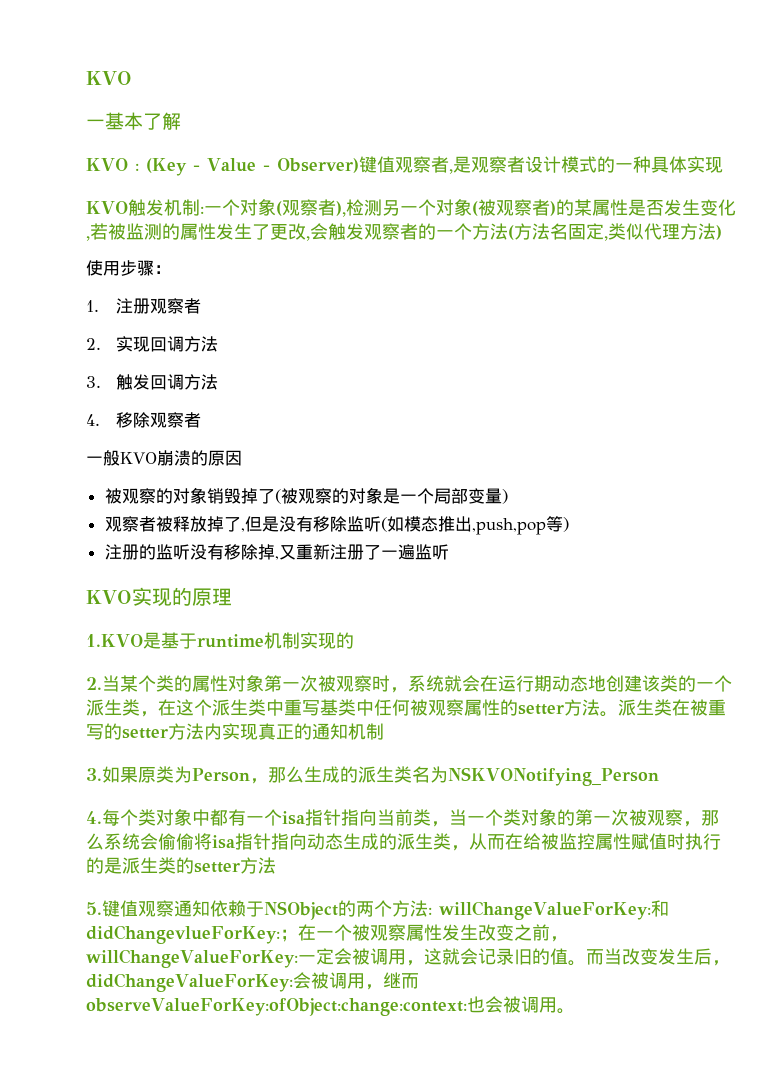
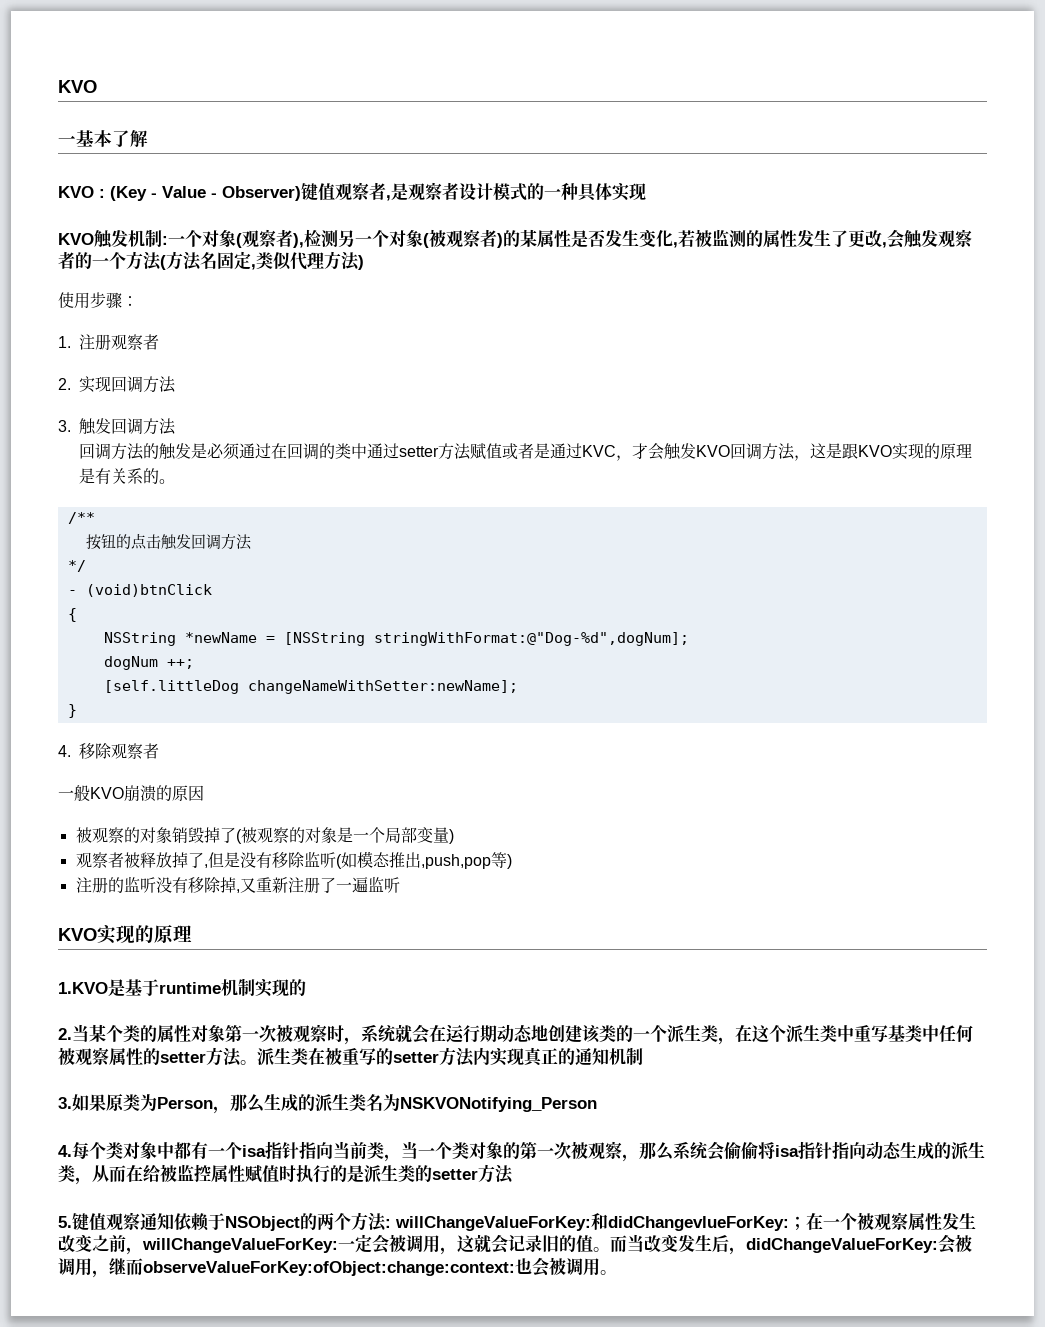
+ 回调方法的触发是必须通过在回调的类中通过setter方法赋值或者是通过KVC，才会触发KVO回调方法，这是跟KVO实现的原理是有关系的。
+ /**
+ 按钮的点击触发回调方法
+ */
+ - (void)btnClick
+ {
+ NSString *newName = [NSString stringWithFormat:@"Dog-%d",dogNum];
+ dogNum ++;
+ [self.littleDog changeNameWithSetter:newName];
+ }

